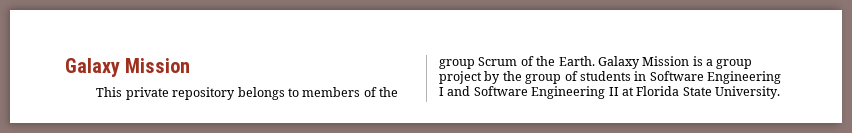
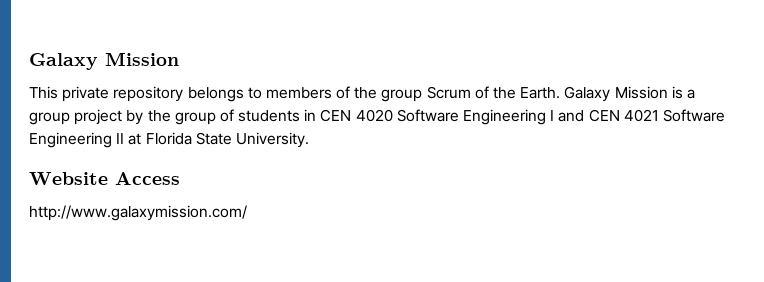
- Galaxy Mission is a group project by the group of students in Software Engineering I and Software Engineering II at Florida State University.
+ Galaxy Mission is a group project by the group of students in CEN 4020 Software Engineering I and CEN 4021 Software Engineering II at Florida State University.
+ Website Access
+ http://www.galaxymission.com/

